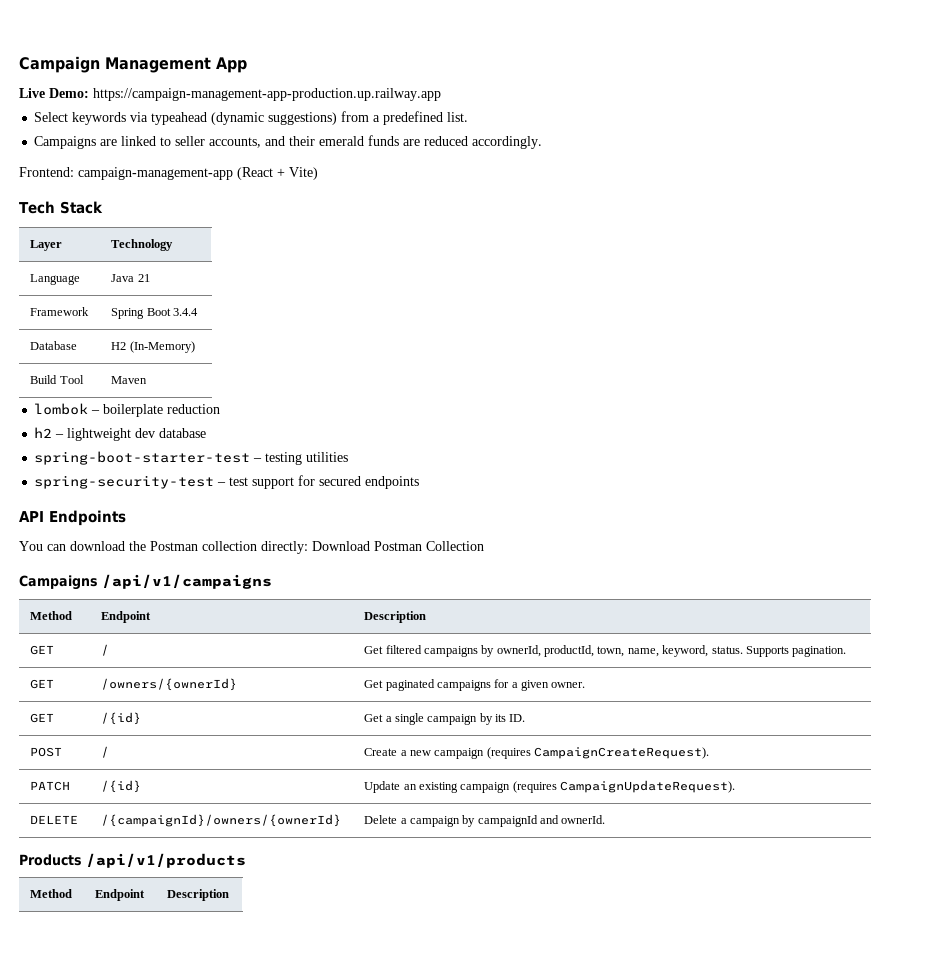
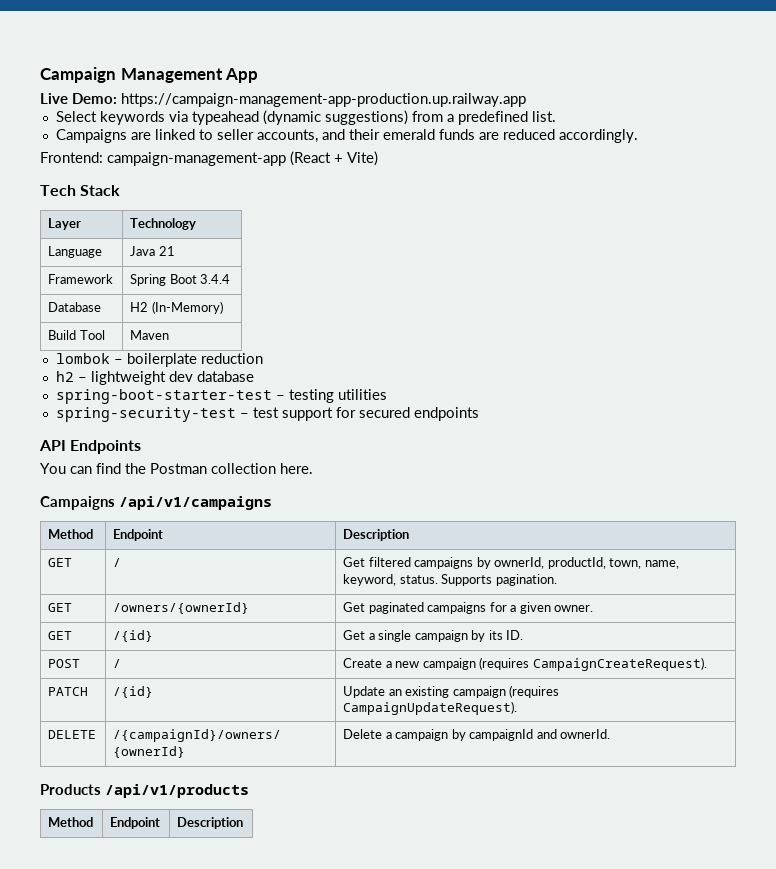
- You can download the Postman collection directly: Download Postman Collection
+ You can find the Postman collection here.

